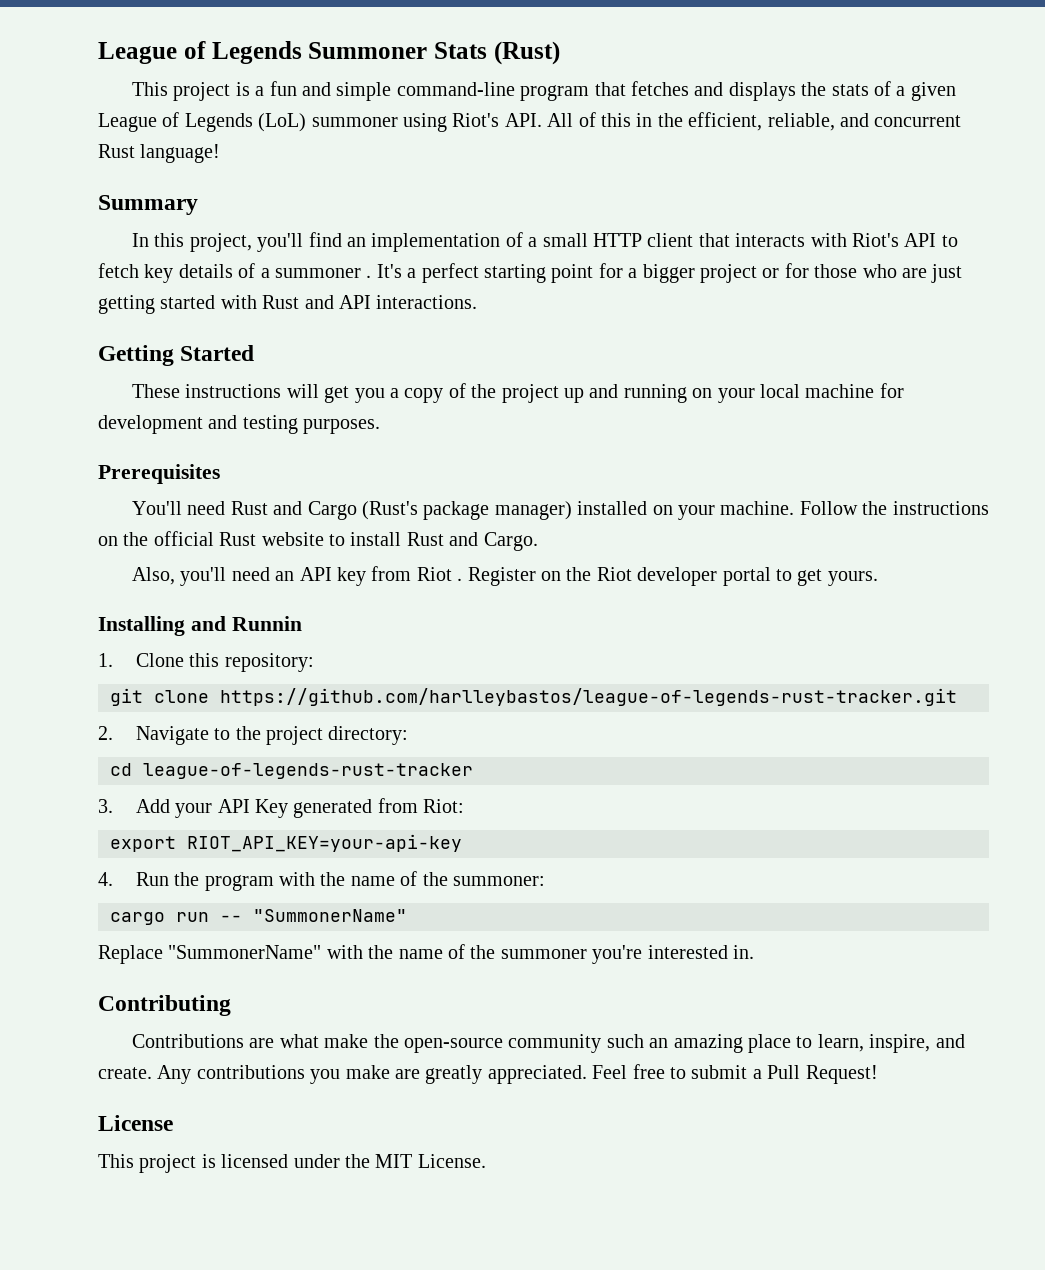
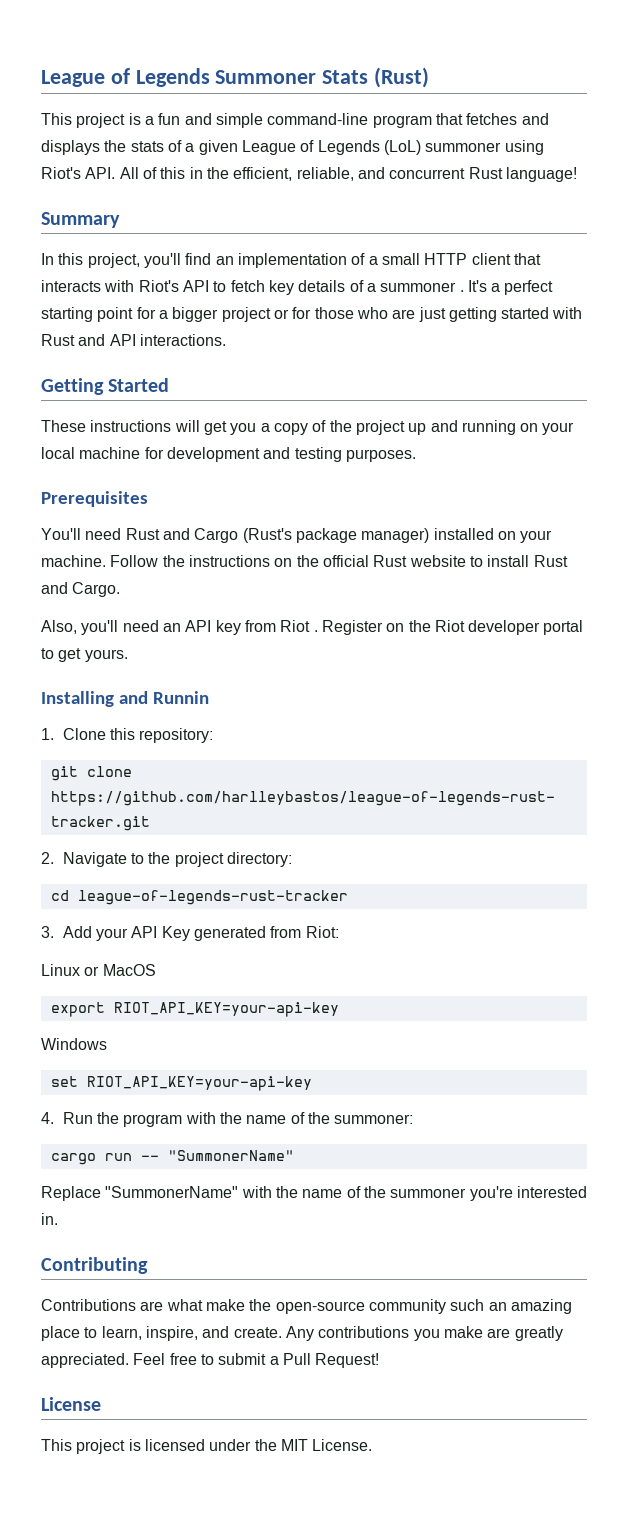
+ Linux or MacOS
+ Windows
+ set RIOT_API_KEY=your-api-key

